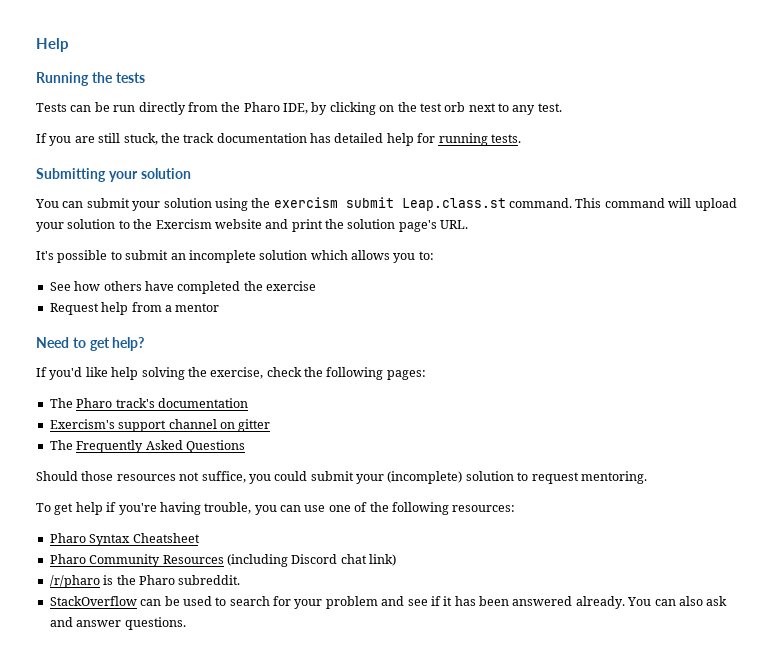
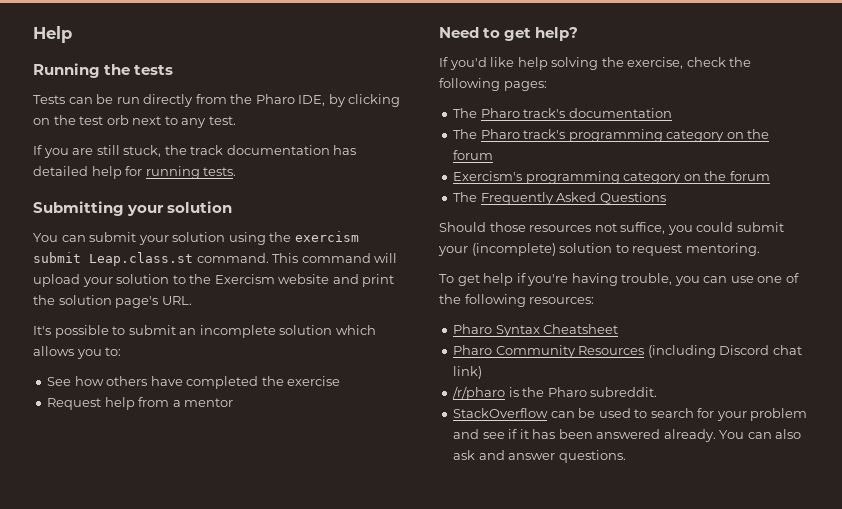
- Exercism's support channel on gitter
+ The Pharo track's programming category on the forum
+ Exercism's programming category on the forum

